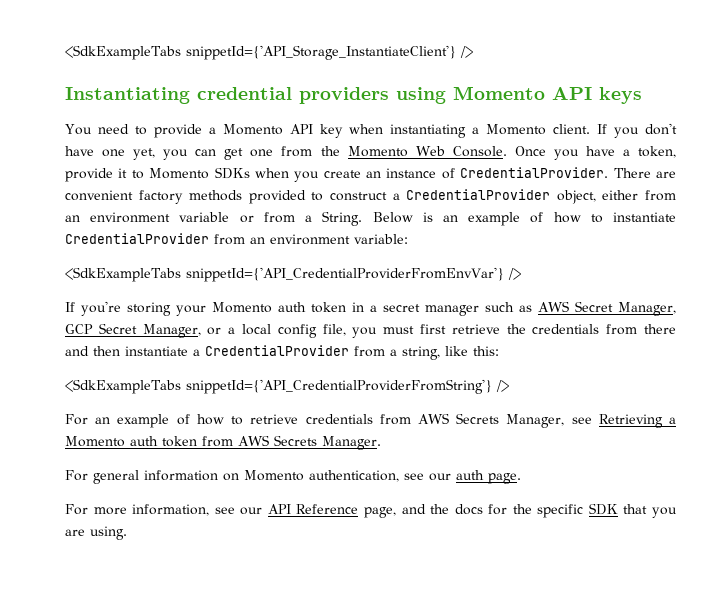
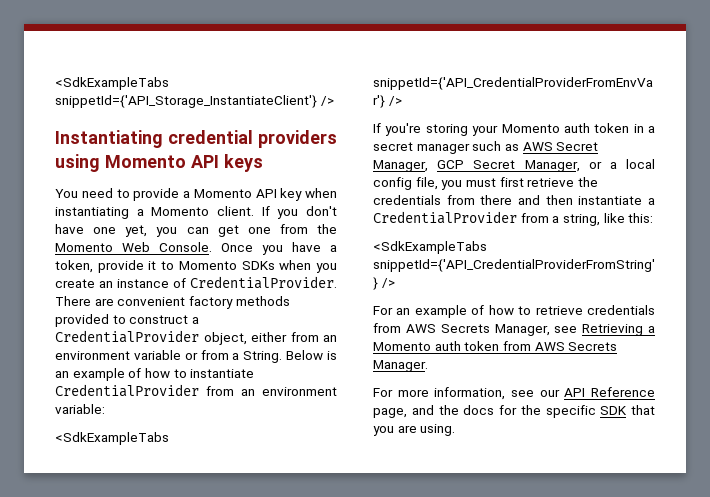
- For general information on Momento authentication, see our auth page.

